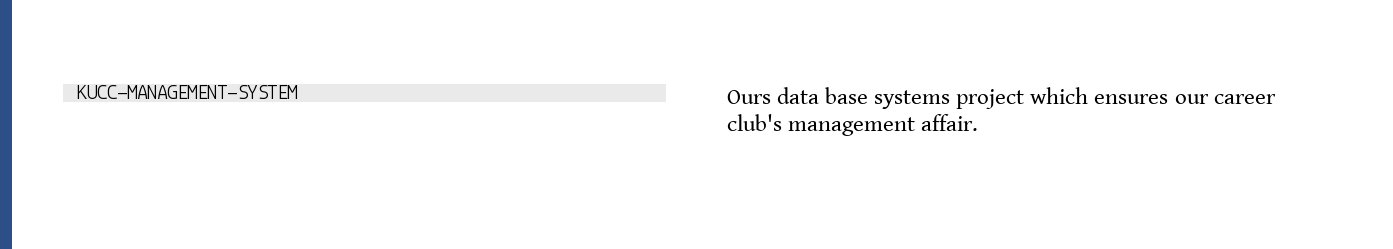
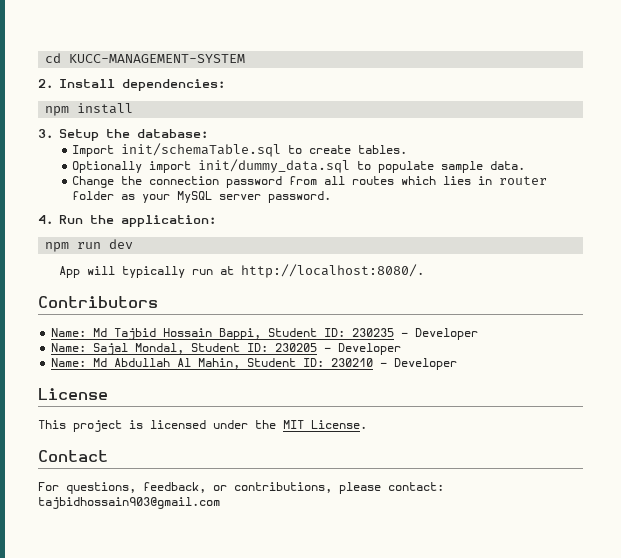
- KUCC-MANAGEMENT-SYSTEM
+ cd KUCC-MANAGEMENT-SYSTEM
- Ours data base systems project which ensures our career club's management affair.
+ 2. Install dependencies:
+ npm install
+ 3. Setup the database:
+ Import init/schemaTable.sql to create tables.
+ Optionally import init/dummy_data.sql to populate sample data.
+ Change the connection password from all routes which lies in router folder as your MySQL server password.
+ 4. Run the application:
+ npm run dev
+ App will typically run at http://localhost:8080/.
+ Contributors
+ Name: Md Tajbid Hossain Bappi, Student ID: 230235 – Developer
+ Name: Sajal Mondal, Student ID: 230205 – Developer
+ Name: Md Abdullah Al Mahin, Student ID: 230210 – Developer
+ License
+ This project is licensed under the MIT License.
+ Contact
+ For questions, feedback, or contributions, please contact: tajbidhossain903@gmail.com

